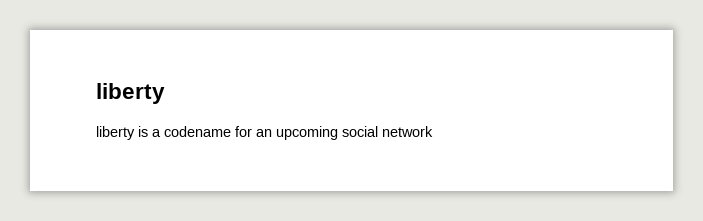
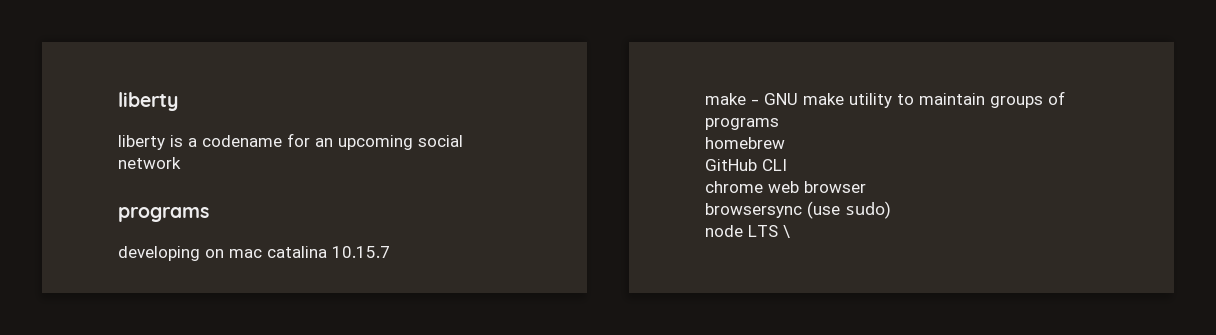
  liberty is a codename for an upcoming social network
+ programs
+ developing on mac catalina 10.15.7
+ make - GNU make utility to maintain groups of programs
+ homebrew
+ GitHub CLI
+ chrome web browser
+ browsersync (use sudo)
+ node LTS \

